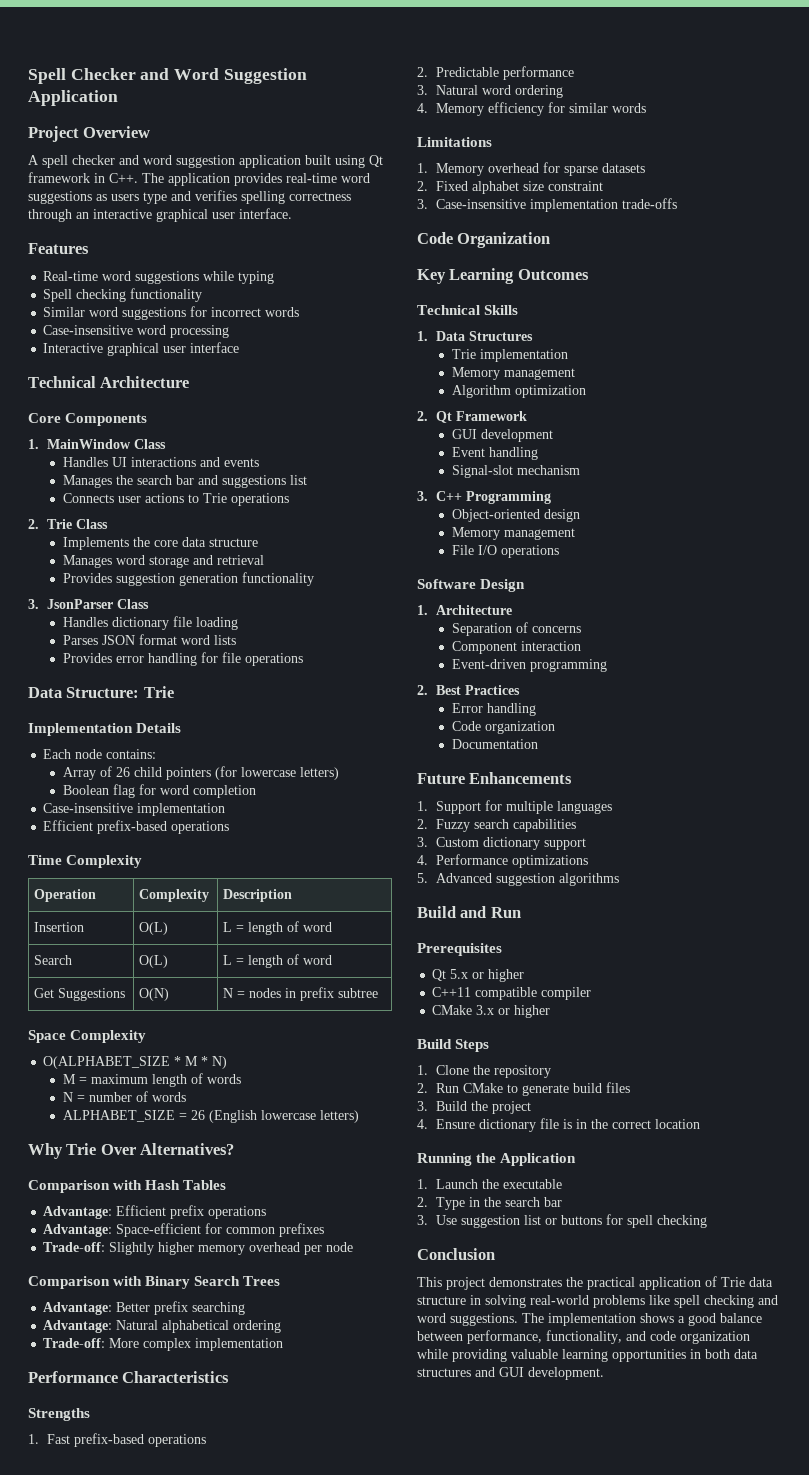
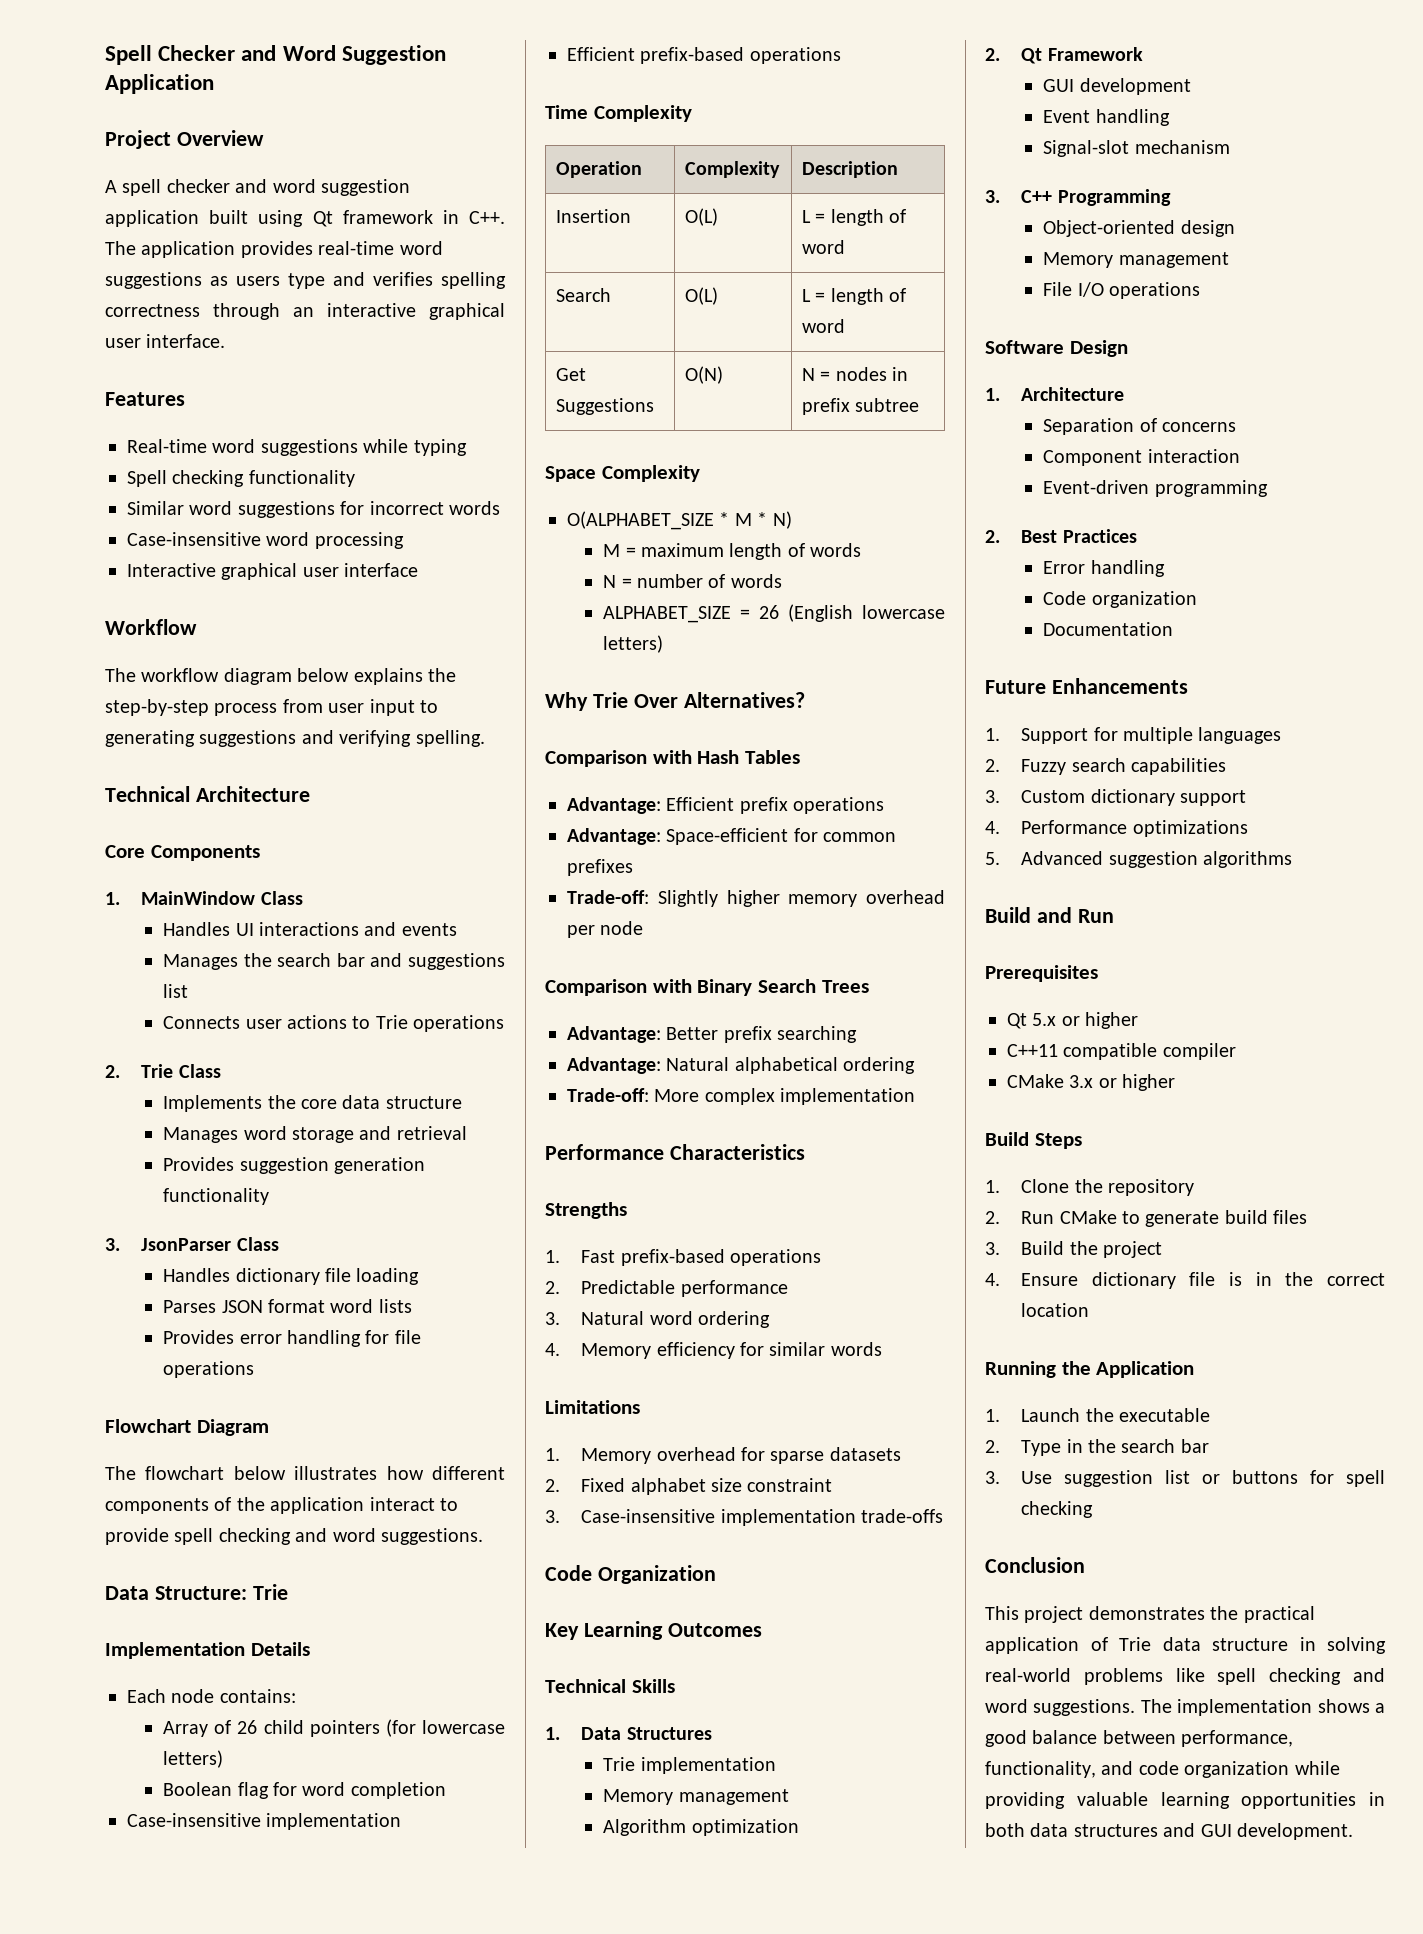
+ Workflow
+ The workflow diagram below explains the step-by-step process from user input to generating suggestions and verifying spelling.
+ Flowchart Diagram
+ The flowchart below illustrates how different components of the application interact to provide spell checking and word suggestions.

